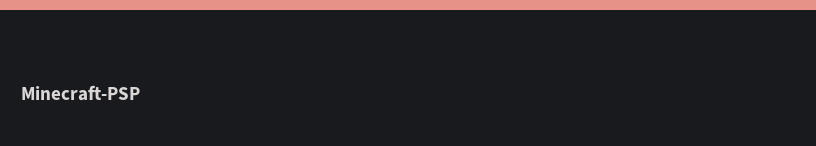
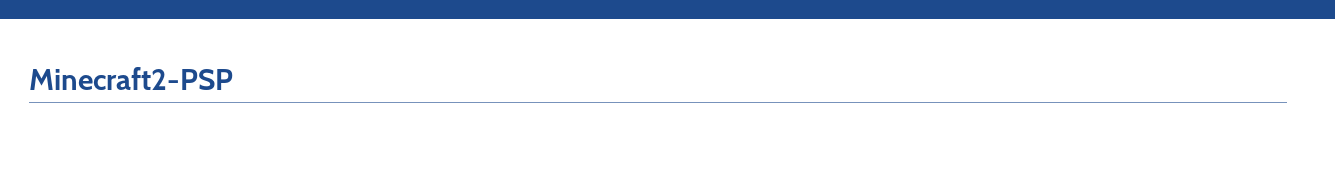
- Minecraft-PSP
+ Minecraft2-PSP

